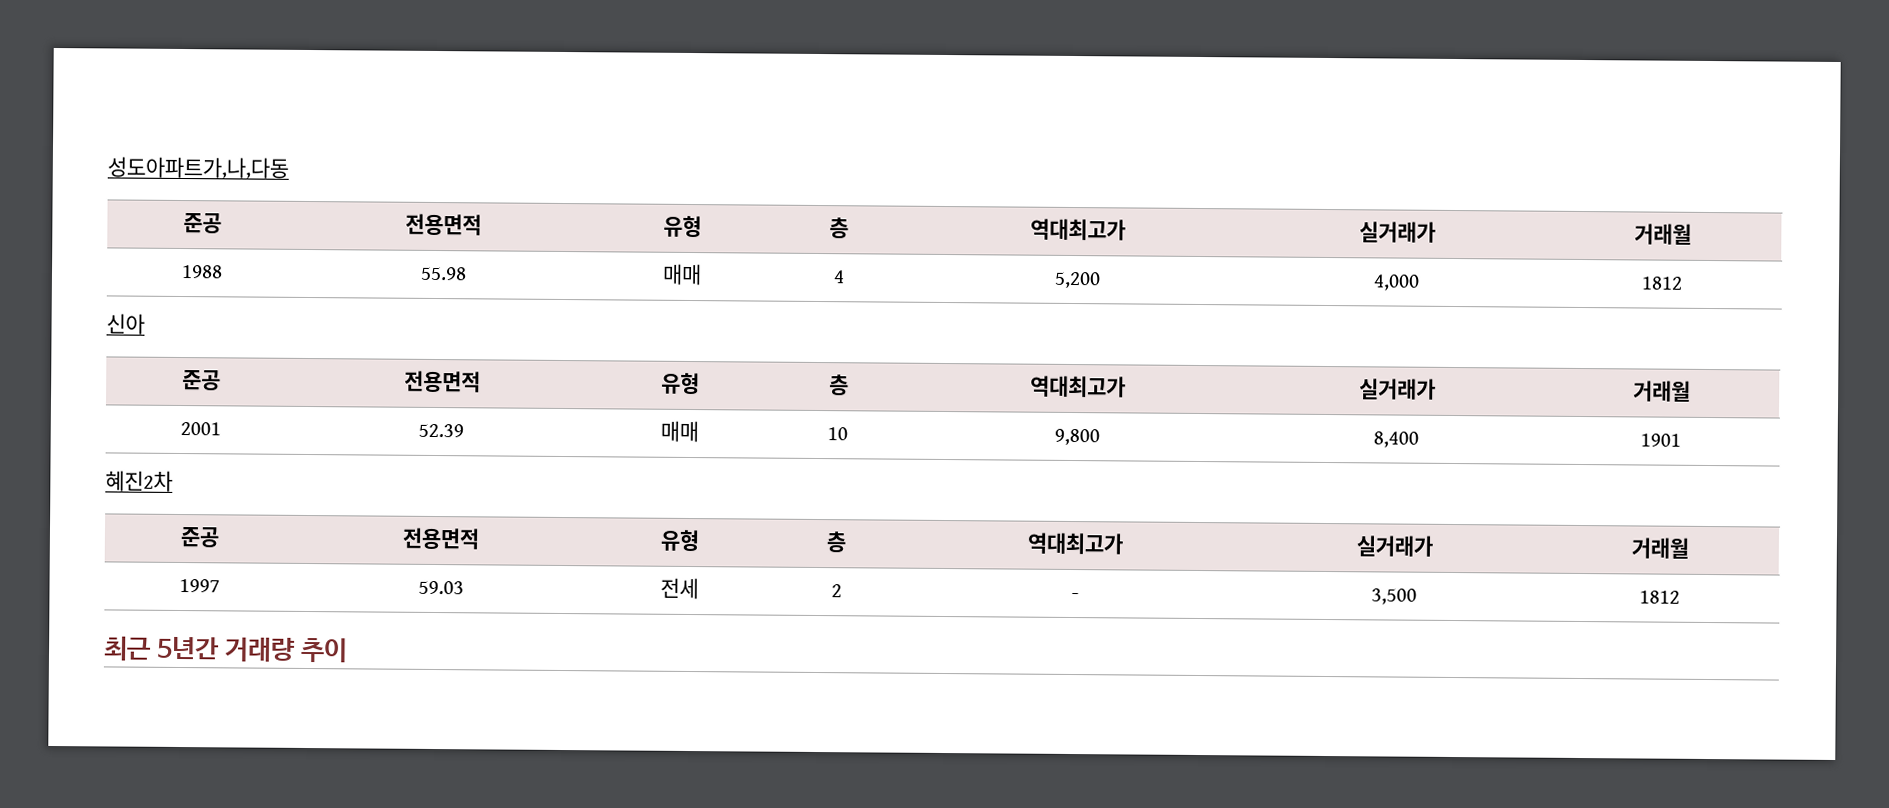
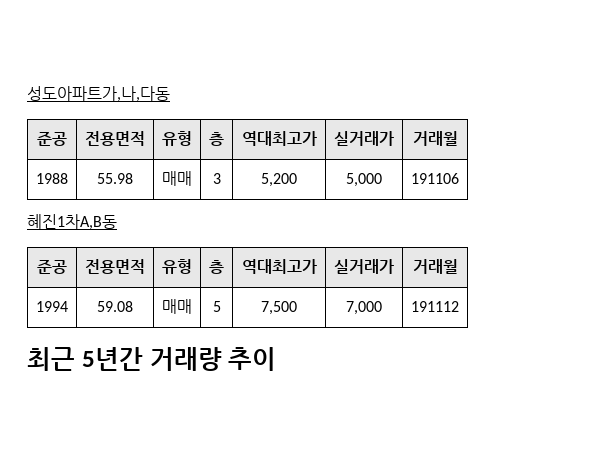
- 1988 | 55.98 | 매매 | 4 | 5,200 | 4,000 | 1812
- 신아
+ 1988 | 55.98 | 매매 | 3 | 5,200 | 5,000 | 191106
+ 혜진1차A,B동
  준공 | 전용면적 | 유형 | 층 | 역대최고가 | 실거래가 | 거래월
- 2001 | 52.39 | 매매 | 10 | 9,800 | 8,400 | 1901
- 혜진2차
- 준공 | 전용면적 | 유형 | 층 | 역대최고가 | 실거래가 | 거래월
- 1997 | 59.03 | 전세 | 2 | - | 3,500 | 1812
+ 1994 | 59.08 | 매매 | 5 | 7,500 | 7,000 | 191112

